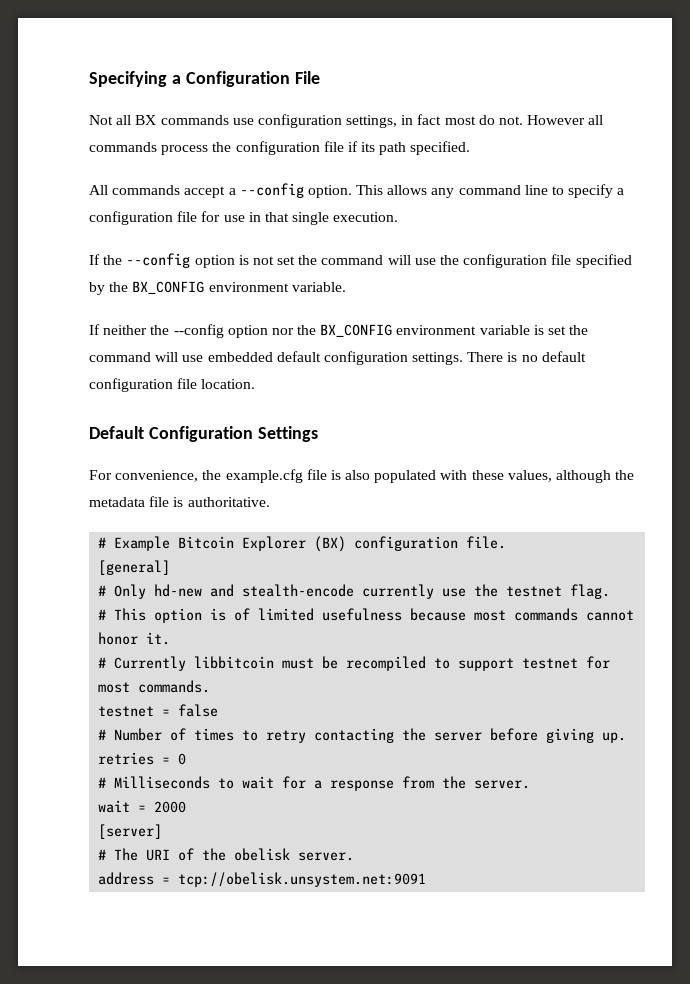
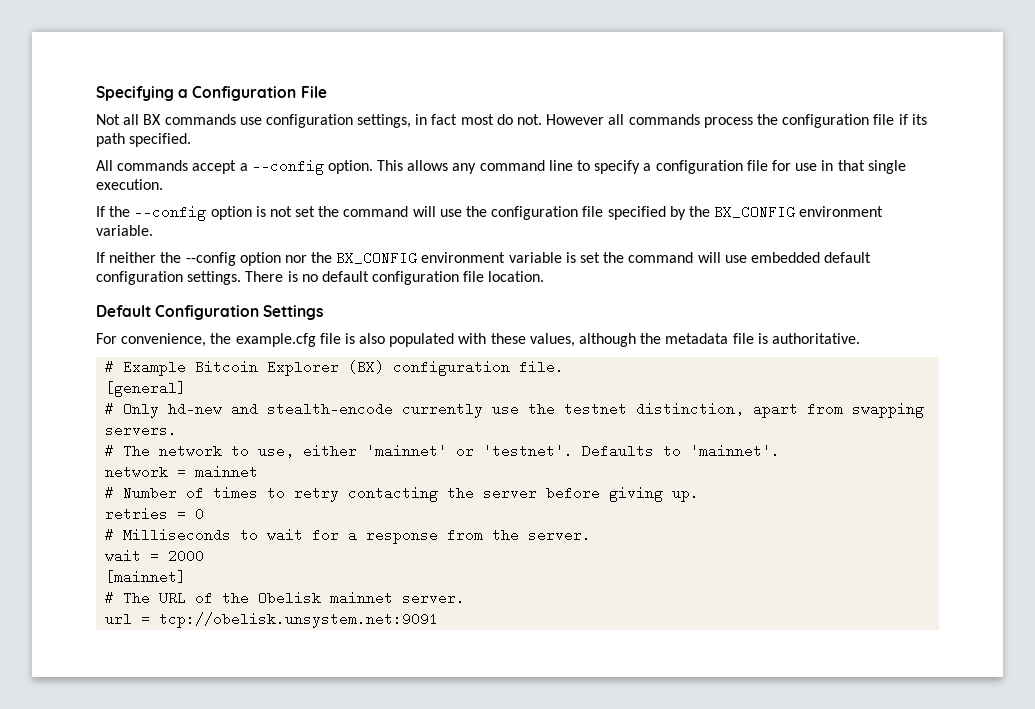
- # Only hd-new and stealth-encode currently use the testnet flag.
- # This option is of limited usefulness because most commands cannot honor it.
- # Currently libbitcoin must be recompiled to support testnet for most commands.
- testnet = false
+ # Only hd-new and stealth-encode currently use the testnet distinction, apart from swapping servers.
+ # The network to use, either 'mainnet' or 'testnet'. Defaults to 'mainnet'.
+ network = mainnet
- [server]
- # The URI of the obelisk server.
- address = tcp://obelisk.unsystem.net:9091
+ [mainnet]
+ # The URL of the Obelisk mainnet server.
+ url = tcp://obelisk.unsystem.net:9091

